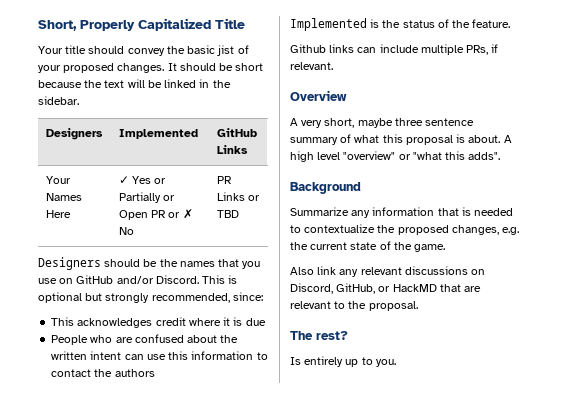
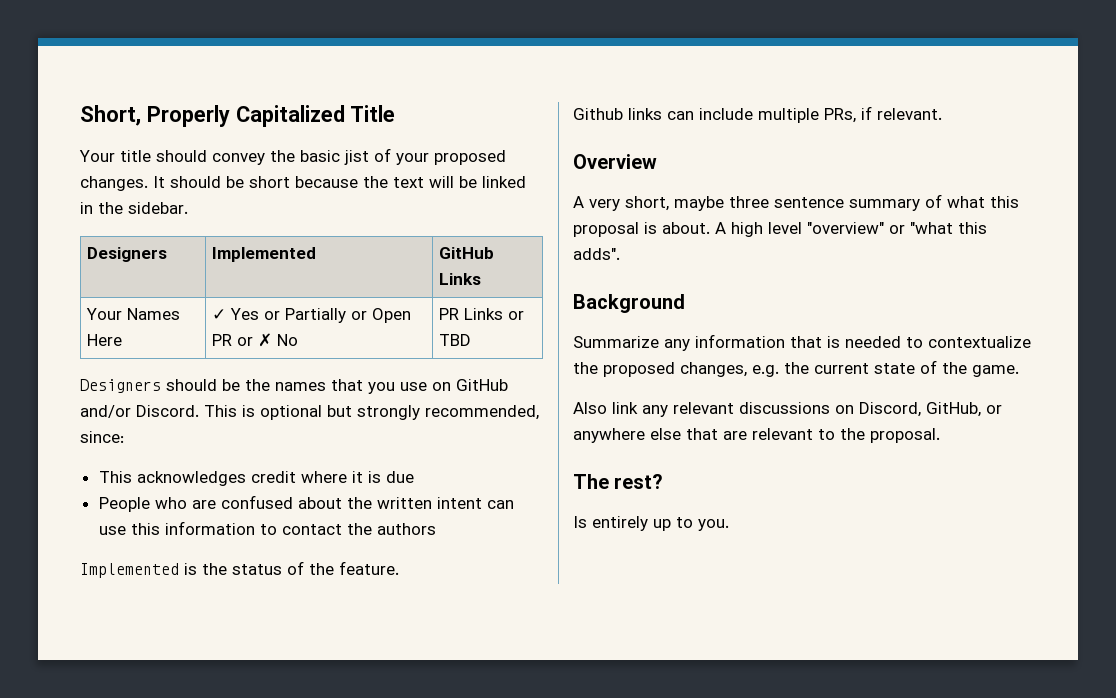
- Also link any relevant discussions on Discord, GitHub, or HackMD that are relevant to the proposal.
+ Also link any relevant discussions on Discord, GitHub, or anywhere else that are relevant to the proposal.

